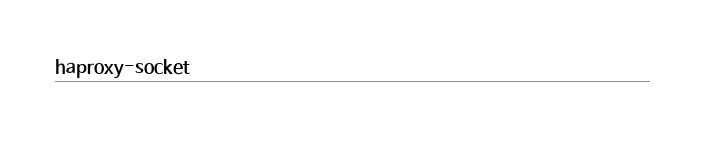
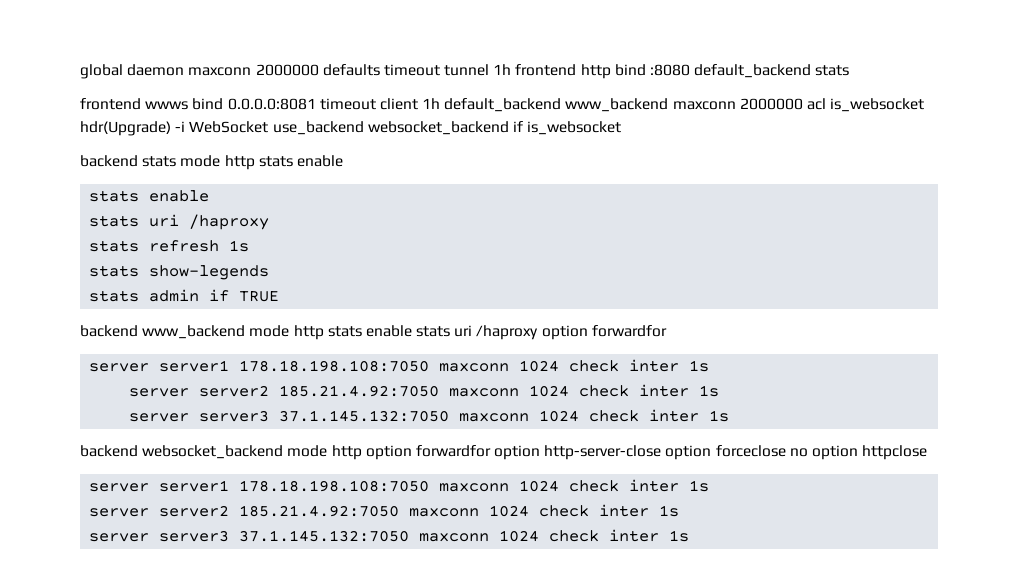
- haproxy-socket
+ global daemon maxconn 2000000 defaults timeout tunnel 1h frontend http bind :8080 default_backend stats
+ frontend wwws bind 0.0.0.0:8081 timeout client 1h default_backend www_backend maxconn 2000000 acl is_websocket hdr(Upgrade) -i WebSocket use_backend websocket_backend if is_websocket
+ backend stats mode http stats enable
+ stats enable
+ stats uri /haproxy
+ stats refresh 1s
+ stats show-legends
+ stats admin if TRUE
+ backend www_backend mode http stats enable stats uri /haproxy option forwardfor
+ server server1 178.18.198.108:7050 maxconn 1024 check inter 1s
+ server server2 185.21.4.92:7050 maxconn 1024 check inter 1s
+ server server3 37.1.145.132:7050 maxconn 1024 check inter 1s
+ backend websocket_backend mode http option forwardfor option http-server-close option forceclose no option httpclose
+ server server1 178.18.198.108:7050 maxconn 1024 check inter 1s
+ server server2 185.21.4.92:7050 maxconn 1024 check inter 1s
+ server server3 37.1.145.132:7050 maxconn 1024 check inter 1s

